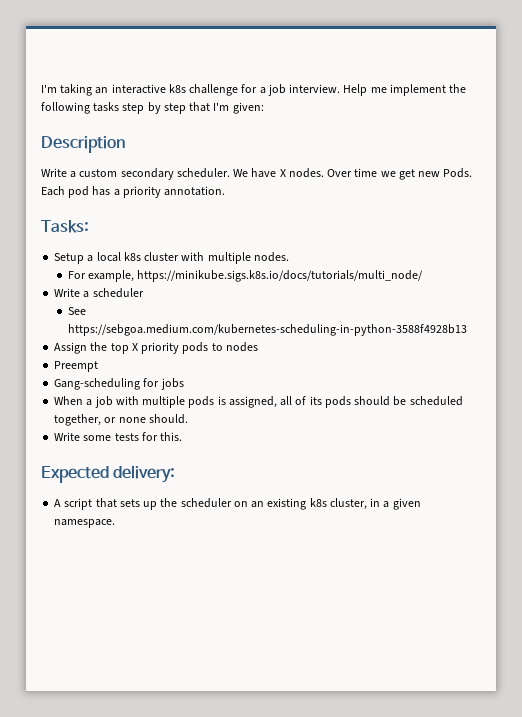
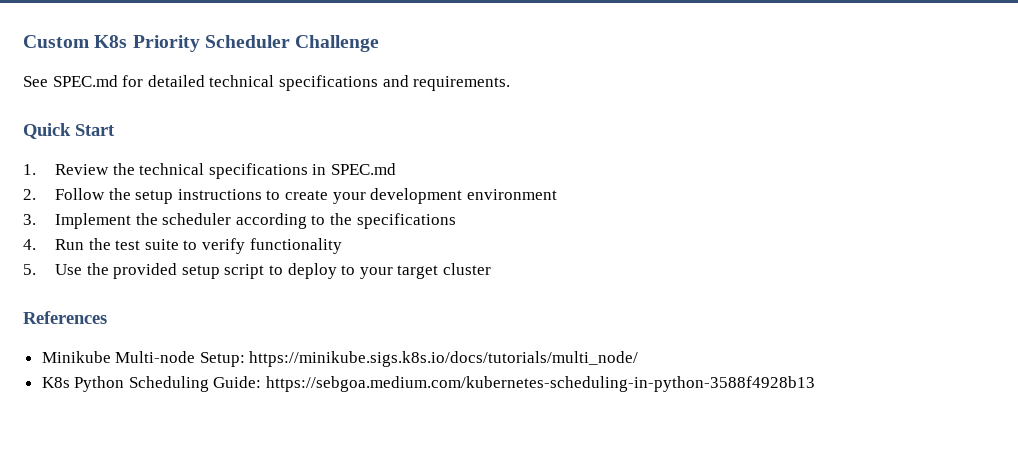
- I'm taking an interactive k8s challenge for a job interview. Help me implement the following tasks step by step that I'm given:
- Description
- Write a custom secondary scheduler. We have X nodes. Over time we get new Pods. Each pod has a priority annotation.
- Tasks:
- Setup a local k8s cluster with multiple nodes.
- For example, https://minikube.sigs.k8s.io/docs/tutorials/multi_node/
- Write a scheduler
- See https://sebgoa.medium.com/kubernetes-scheduling-in-python-3588f4928b13
- Assign the top X priority pods to nodes
- Preempt
- Gang-scheduling for jobs
- When a job with multiple pods is assigned, all of its pods should be scheduled together, or none should.
- Write some tests for this.
- Expected delivery:
- A script that sets up the scheduler on an existing k8s cluster, in a given namespace.
+ Custom K8s Priority Scheduler Challenge
+ See SPEC.md for detailed technical specifications and requirements.
+ Quick Start
+ 1. Review the technical specifications in SPEC.md
+ 2. Follow the setup instructions to create your development environment
+ 3. Implement the scheduler according to the specifications
+ 4. Run the test suite to verify functionality
+ 5. Use the provided setup script to deploy to your target cluster
+ References
+ Minikube Multi-node Setup: https://minikube.sigs.k8s.io/docs/tutorials/multi_node/
+ K8s Python Scheduling Guide: https://sebgoa.medium.com/kubernetes-scheduling-in-python-3588f4928b13

